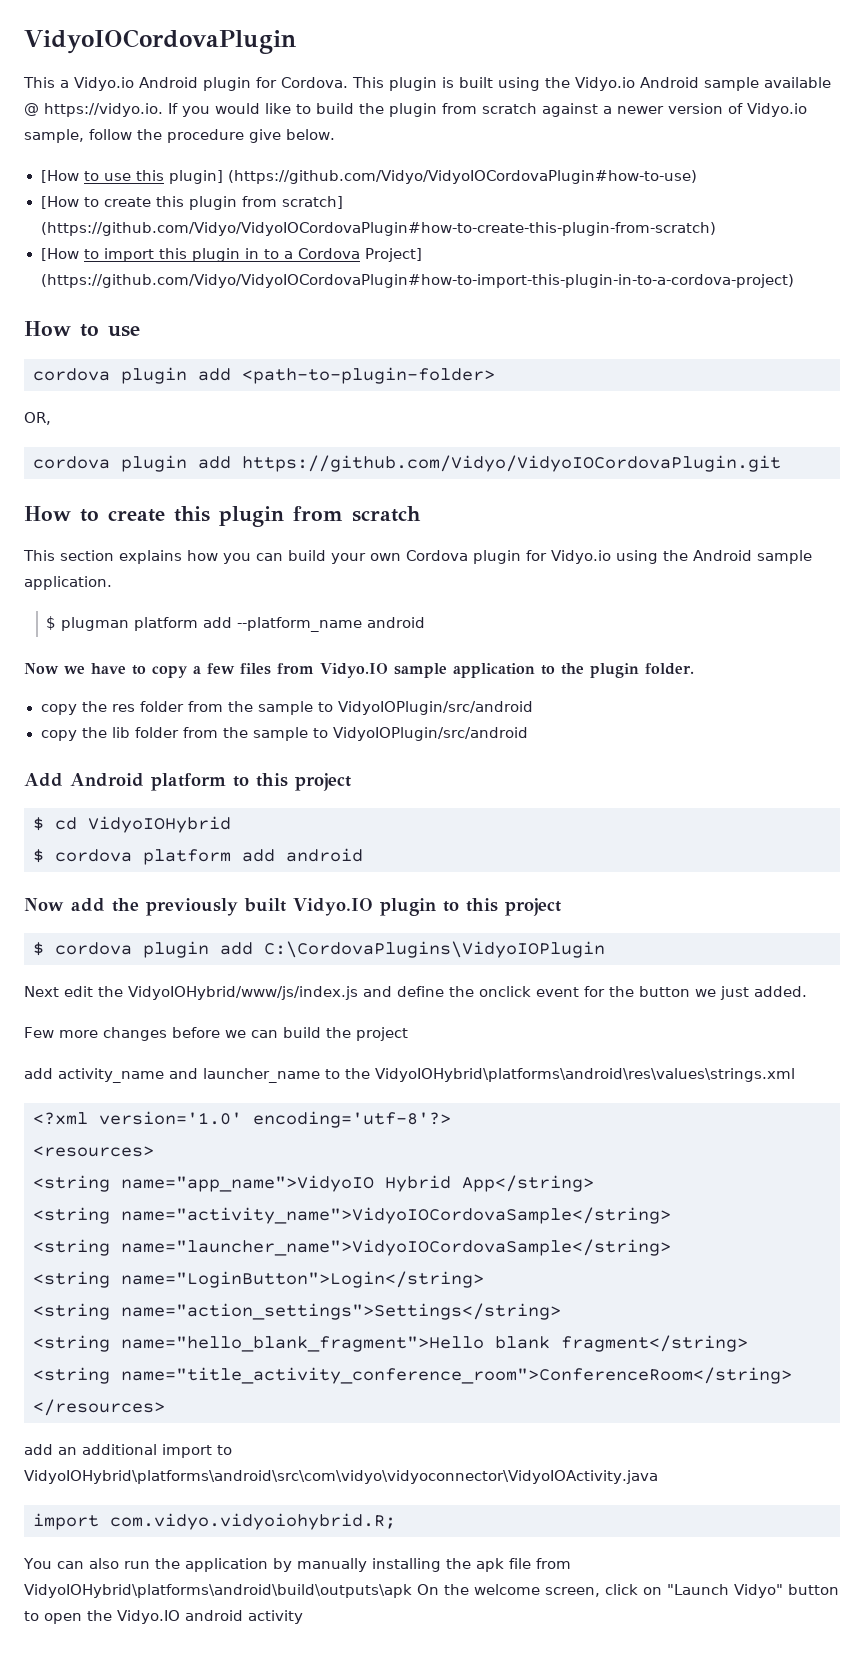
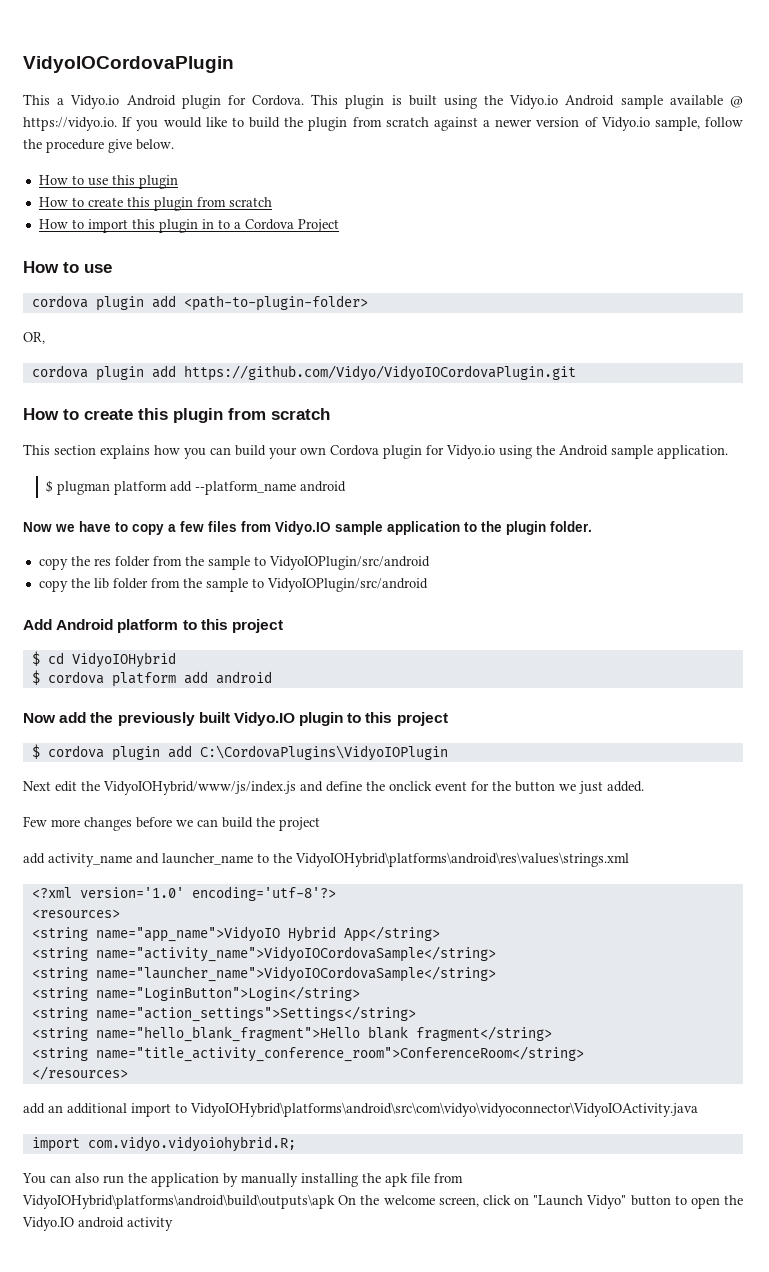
- [How to use this plugin] (https://github.com/Vidyo/VidyoIOCordovaPlugin#how-to-use)
- [How to create this plugin from scratch] (https://github.com/Vidyo/VidyoIOCordovaPlugin#how-to-create-this-plugin-from-scratch)
- [How to import this plugin in to a Cordova Project] (https://github.com/Vidyo/VidyoIOCordovaPlugin#how-to-import-this-plugin-in-to-a-cordova-project)
+ How to use this plugin
+ How to create this plugin from scratch
+ How to import this plugin in to a Cordova Project

